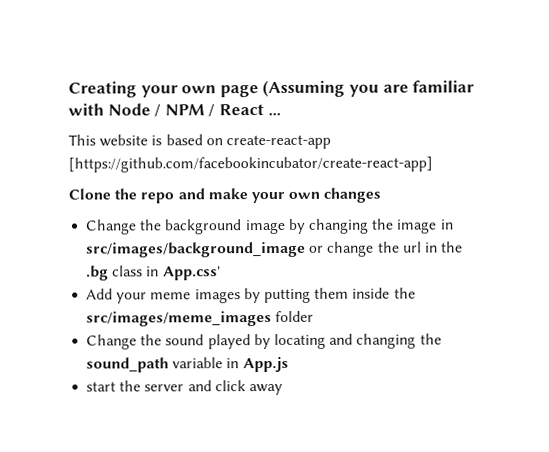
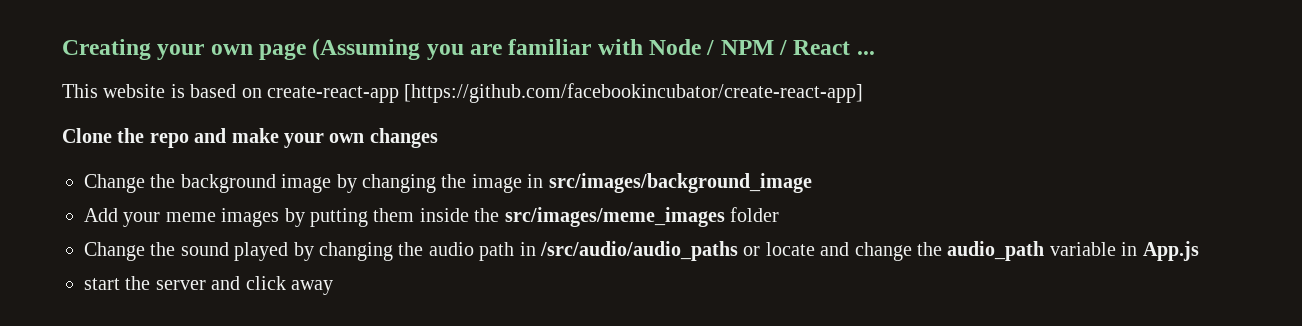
- Change the background image by changing the image in src/images/background_image or change the url in the .bg class in App.css'
+ Change the background image by changing the image in src/images/background_image
- Change the sound played by locating and changing the sound_path variable in App.js
+ Change the sound played by changing the audio path in /src/audio/audio_paths or locate and change the audio_path variable in App.js

